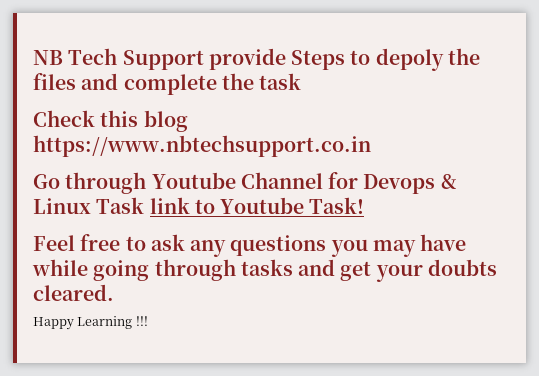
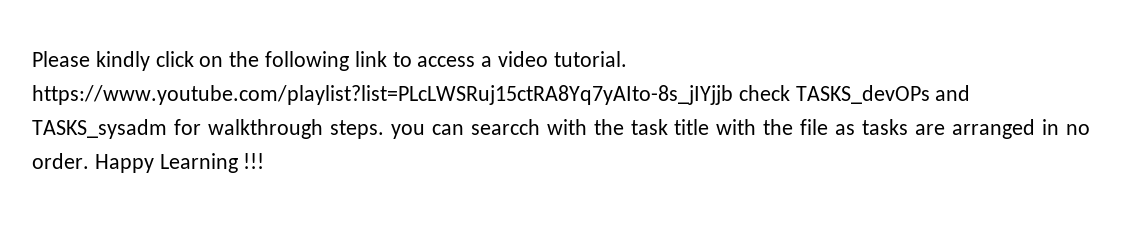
- NB Tech Support provide Steps to depoly the files and complete the task
- Check this blog https://www.nbtechsupport.co.in
- Go through Youtube Channel for Devops & Linux Task link to Youtube Task!
- Feel free to ask any questions you may have while going through tasks and get your doubts cleared.
- Happy Learning !!!
+ Please kindly click on the following link to access a video tutorial. https://www.youtube.com/playlist?list=PLcLWSRuj15ctRA8Yq7yAIto-8s_jIYjjb check TASKS_devOPs and TASKS_sysadm for walkthrough steps. you can searcch with the task title with the file as tasks are arranged in no order. Happy Learning !!!

